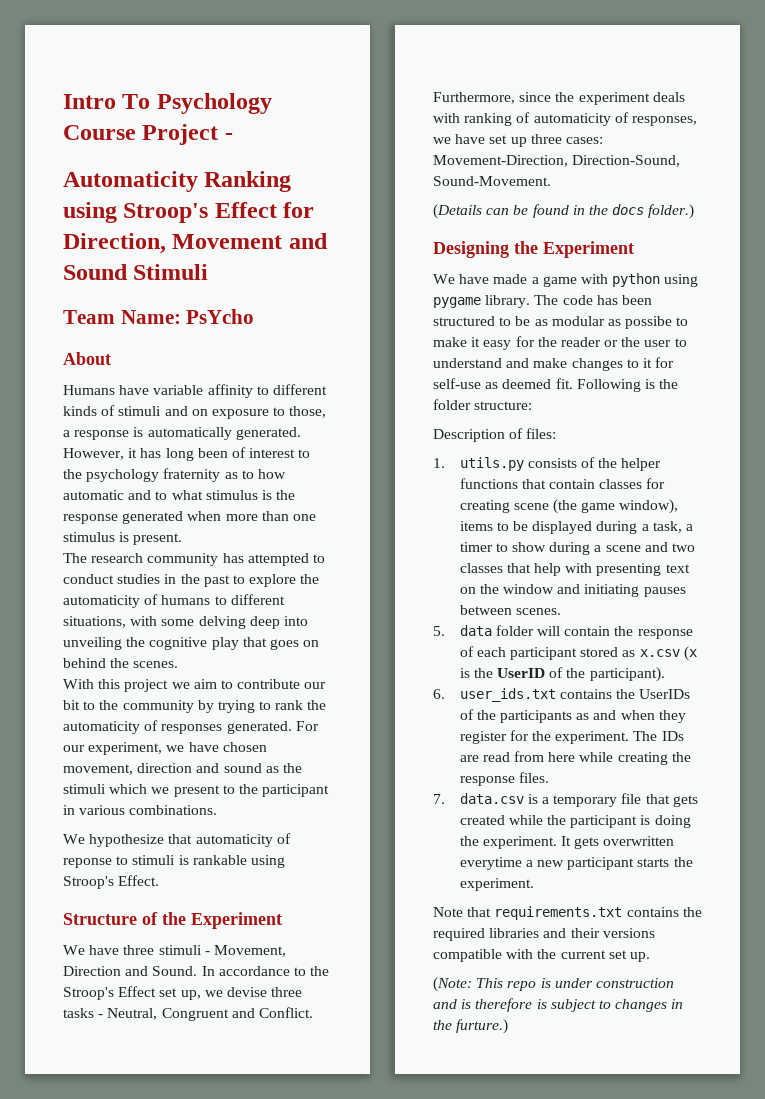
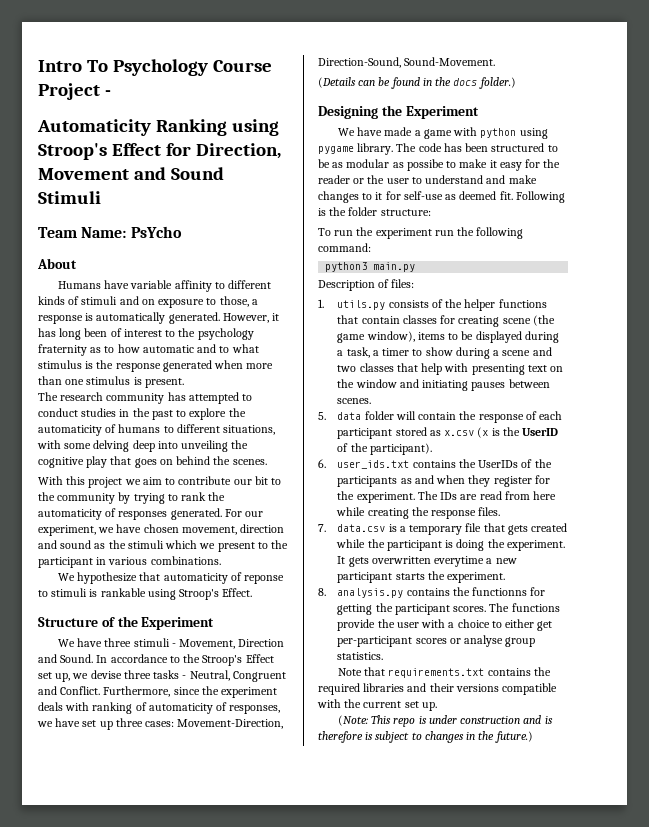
+ To run the experiment run the following command:
+ python3 main.py
+ 8. analysis.py contains the functionns for getting the participant scores. The functions provide the user with a choice to either get per-participant scores or analyse group statistics.
- (Note: This repo is under construction and is therefore is subject to changes in the furture.)
+ (Note: This repo is under construction and is therefore is subject to changes in the future.)

